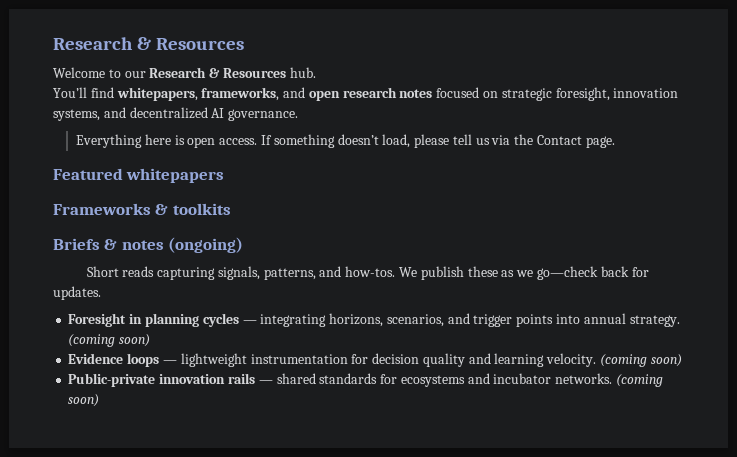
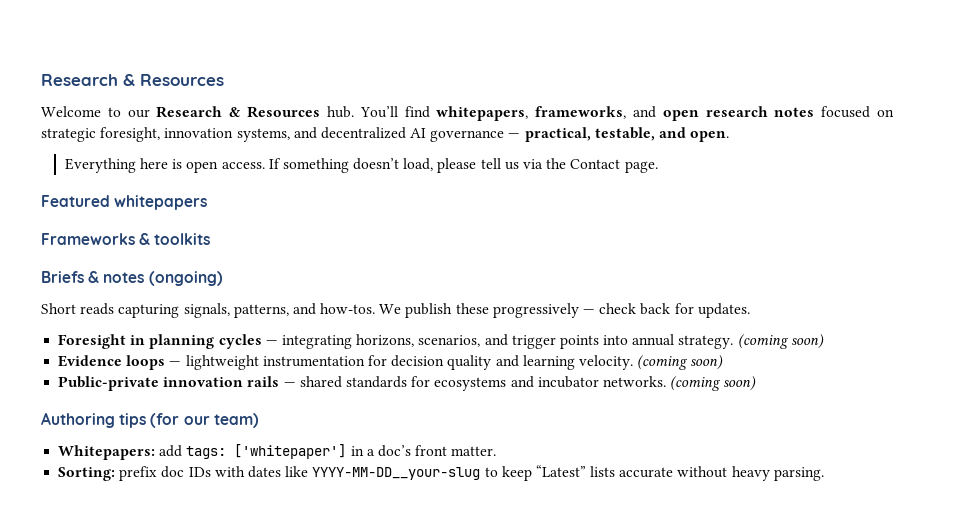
- Welcome to our Research & Resources hub.
- You’ll find whitepapers, frameworks, and open research notes focused on strategic foresight, innovation systems, and decentralized AI governance.
+ Welcome to our Research & Resources hub. You’ll find whitepapers, frameworks, and open research notes focused on strategic foresight, innovation systems, and decentralized AI governance — practical, testable, and open.
- We publish these as we go—check back for updates.
+ We publish these progressively — check back for updates.
+ Authoring tips (for our team)
+ Whitepapers: add tags: ['whitepaper'] in a doc’s front matter.
+ Sorting: prefix doc IDs with dates like YYYY-MM-DD__your-slug to keep “Latest” lists accurate without heavy parsing.

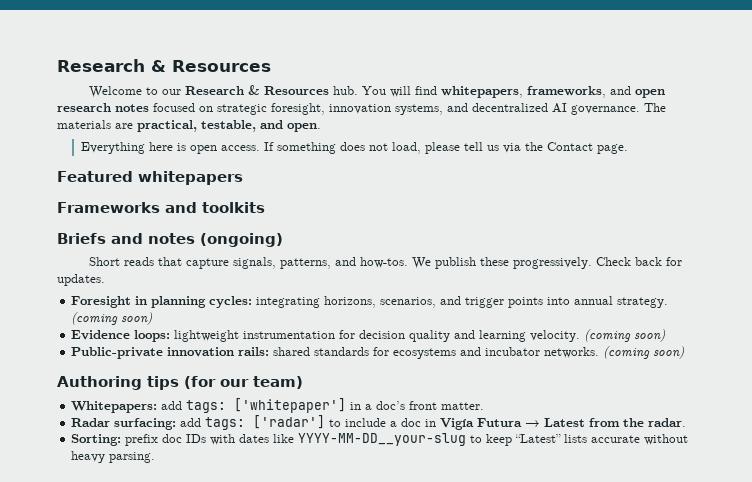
- You’ll find whitepapers, frameworks, and open research notes focused on strategic foresight, innovation systems, and decentralized AI governance — practical, testable, and open.
+ You will find whitepapers, frameworks, and open research notes focused on strategic foresight, innovation systems, and decentralized AI governance. The materials are practical, testable, and open.
- If something doesn’t load, please tell us via the Contact page.
+ If something does not load, please tell us via the Contact page.
- Frameworks & toolkits
+ Frameworks and toolkits
- Briefs & notes (ongoing)
+ Briefs and notes (ongoing)
- Short reads capturing signals, patterns, and how-tos.
+ Short reads that capture signals, patterns, and how-tos.
- We publish these progressively — check back for updates.
+ We publish these progressively. Check back for updates.
- Foresight in planning cycles — integrating horizons, scenarios, and trigger points into annual strategy.
+ Foresight in planning cycles: integrating horizons, scenarios, and trigger points into annual strategy.
- Evidence loops — lightweight instrumentation for decision quality and learning velocity.
+ Evidence loops: lightweight instrumentation for decision quality and learning velocity.
- Public-private innovation rails — shared standards for ecosystems and incubator networks.
+ Public-private innovation rails: shared standards for ecosystems and incubator networks.
+ Radar surfacing: add tags: ['radar'] to include a doc in Vigía Futura → Latest from the radar.

